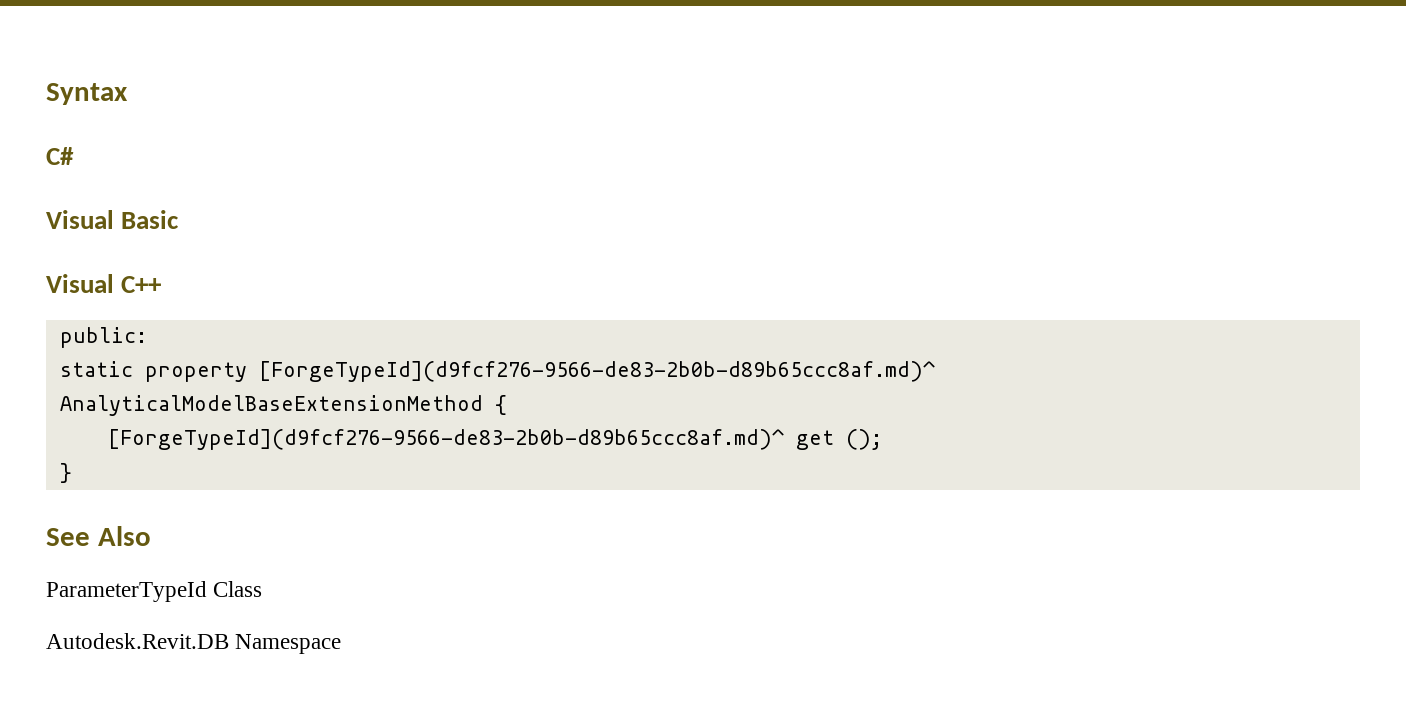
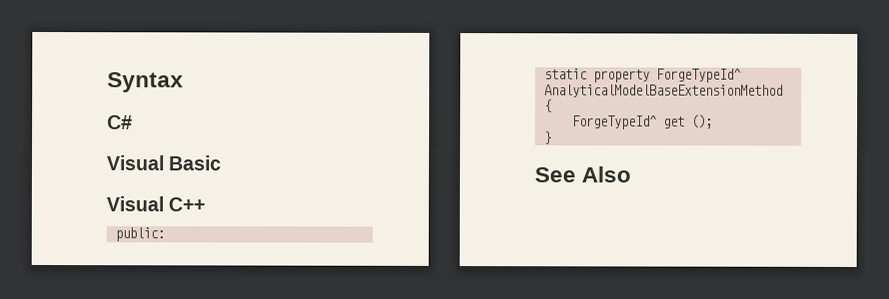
- static property [ForgeTypeId](d9fcf276-9566-de83-2b0b-d89b65ccc8af.md)^ AnalyticalModelBaseExtensionMethod {
+ static property ForgeTypeId^ AnalyticalModelBaseExtensionMethod {
- [ForgeTypeId](d9fcf276-9566-de83-2b0b-d89b65ccc8af.md)^ get ();
+ ForgeTypeId^ get ();
- ParameterTypeId Class
- Autodesk.Revit.DB Namespace

